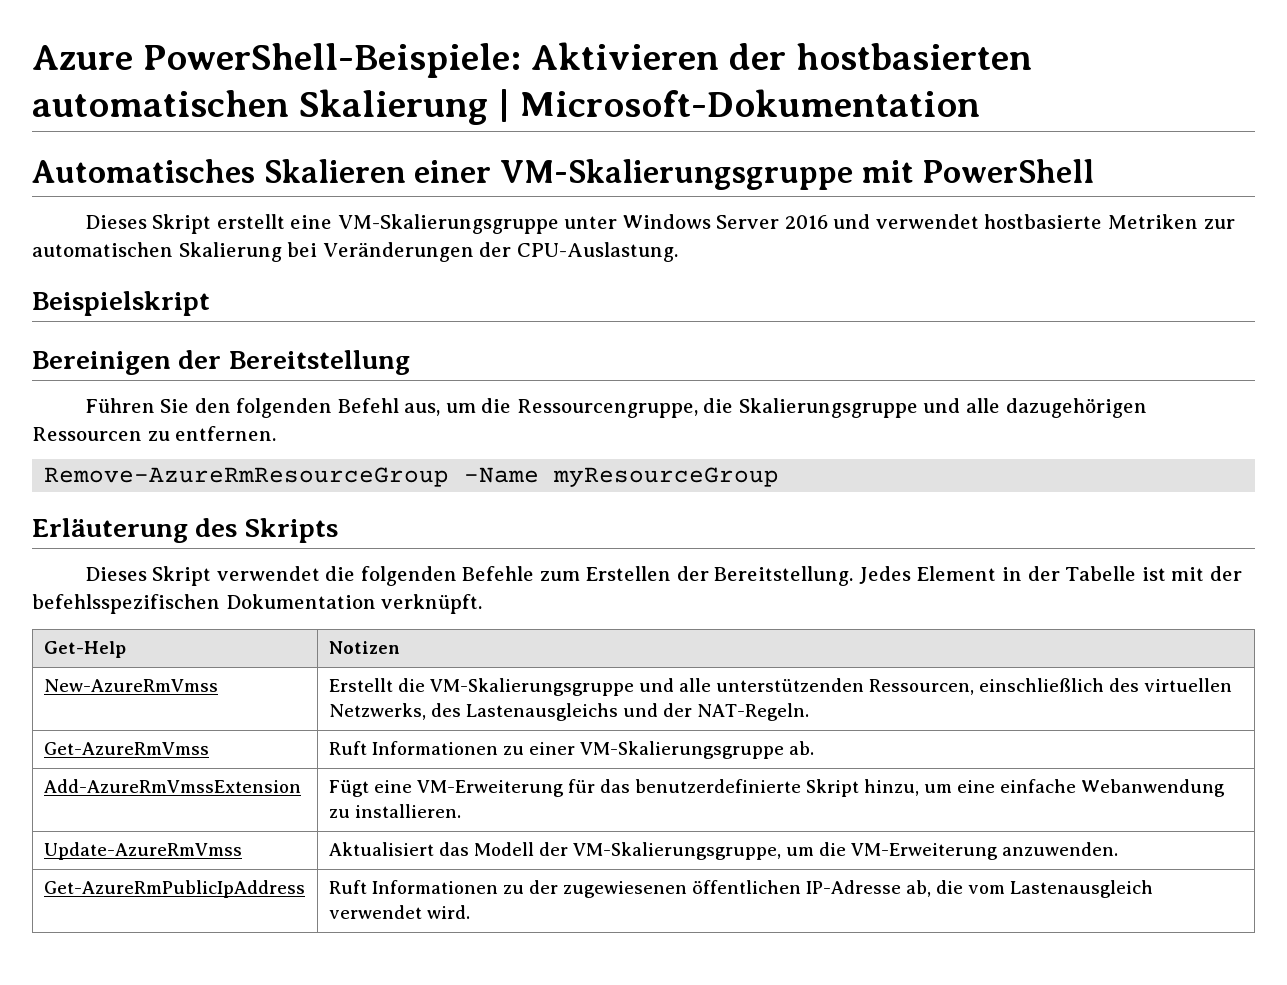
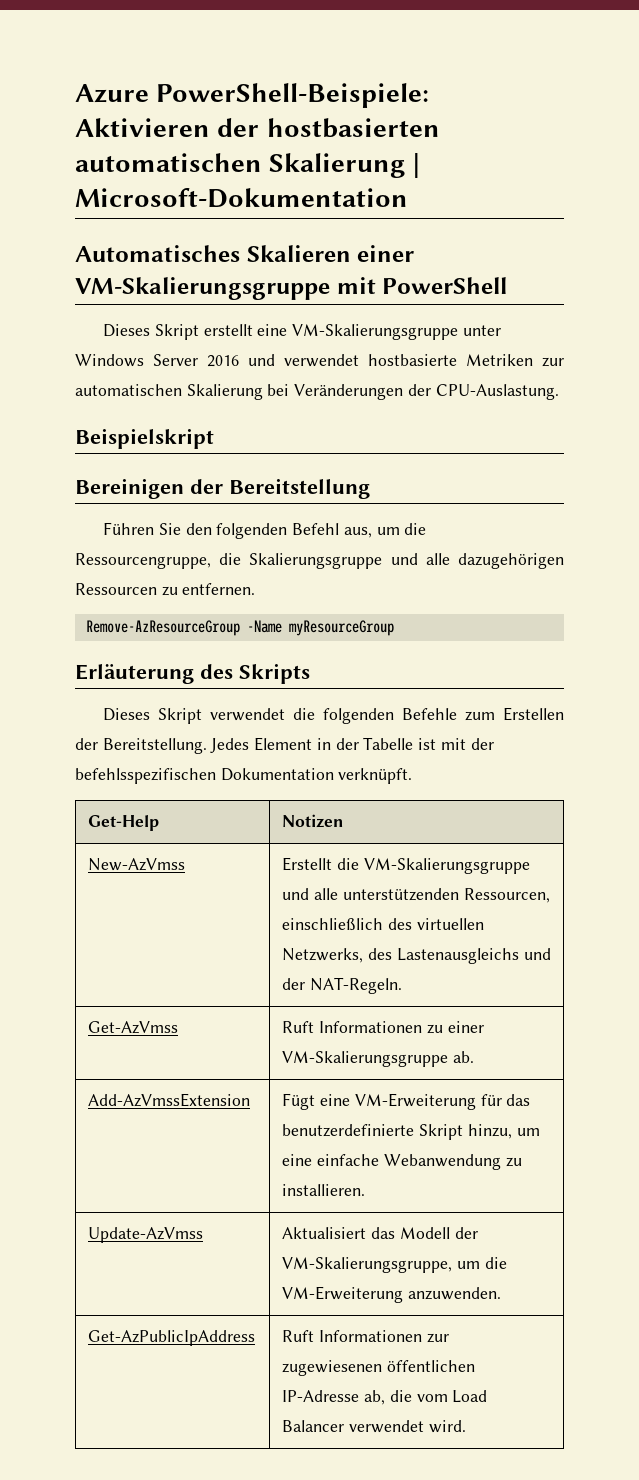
- Remove-AzureRmResourceGroup -Name myResourceGroup
+ Remove-AzResourceGroup -Name myResourceGroup
- New-AzureRmVmss | Erstellt die VM-Skalierungsgruppe und alle unterstützenden Ressourcen, einschließlich des virtuellen Netzwerks, des Lastenausgleichs und der NAT-Regeln.
+ New-AzVmss | Erstellt die VM-Skalierungsgruppe und alle unterstützenden Ressourcen, einschließlich des virtuellen Netzwerks, des Lastenausgleichs und der NAT-Regeln.
- Get-AzureRmVmss | Ruft Informationen zu einer VM-Skalierungsgruppe ab.
+ Get-AzVmss | Ruft Informationen zu einer VM-Skalierungsgruppe ab.
- Add-AzureRmVmssExtension | Fügt eine VM-Erweiterung für das benutzerdefinierte Skript hinzu, um eine einfache Webanwendung zu installieren.
+ Add-AzVmssExtension | Fügt eine VM-Erweiterung für das benutzerdefinierte Skript hinzu, um eine einfache Webanwendung zu installieren.
- Update-AzureRmVmss | Aktualisiert das Modell der VM-Skalierungsgruppe, um die VM-Erweiterung anzuwenden.
+ Update-AzVmss | Aktualisiert das Modell der VM-Skalierungsgruppe, um die VM-Erweiterung anzuwenden.
- Get-AzureRmPublicIpAddress | Ruft Informationen zu der zugewiesenen öffentlichen IP-Adresse ab, die vom Lastenausgleich verwendet wird.
+ Get-AzPublicIpAddress | Ruft Informationen zur zugewiesenen öffentlichen IP-Adresse ab, die vom Load Balancer verwendet wird.

